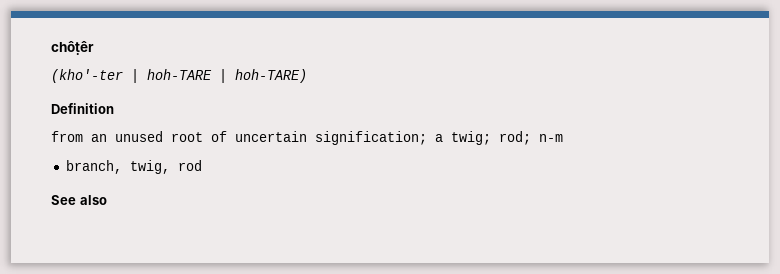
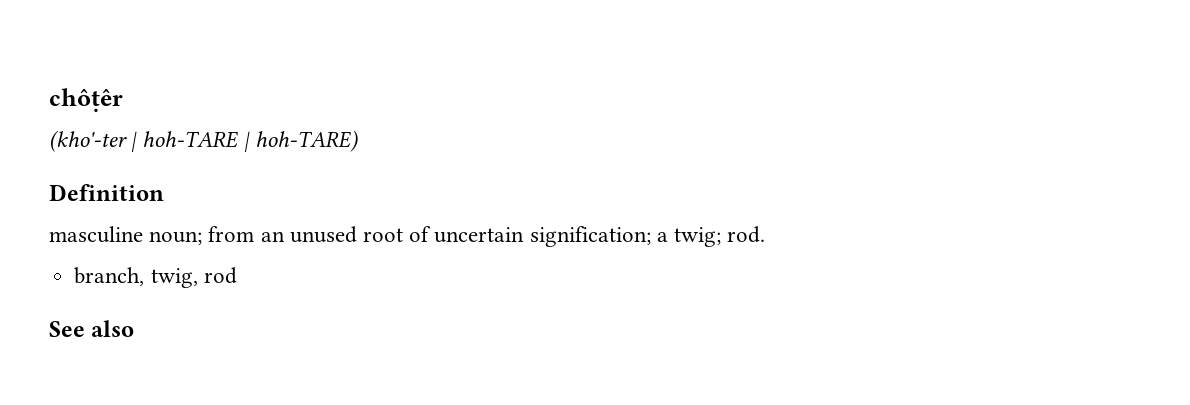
- from an unused root of uncertain signification; a twig; rod; n-m
+ masculine noun; from an unused root of uncertain signification; a twig; rod.

